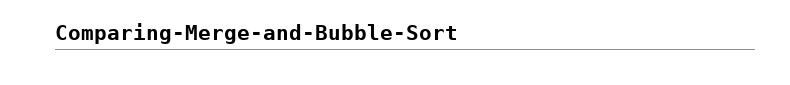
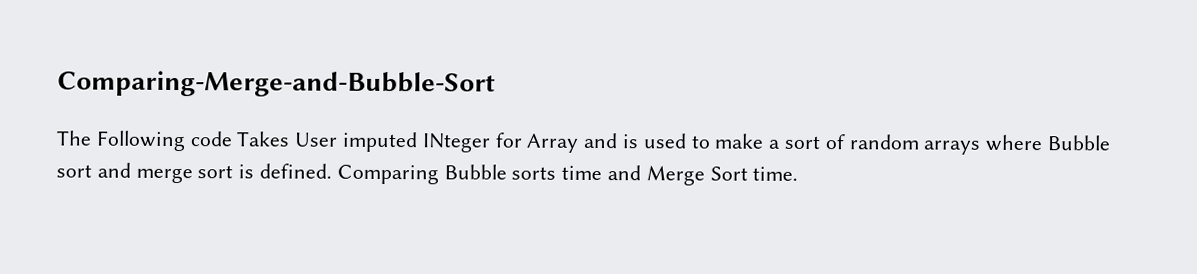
+ The Following code Takes User imputed INteger for Array and is used to make a sort of random arrays where Bubble sort and merge sort is defined. Comparing Bubble sorts time and Merge Sort time.

